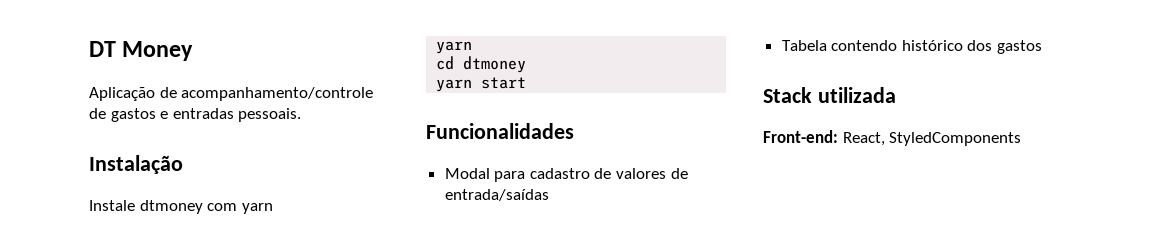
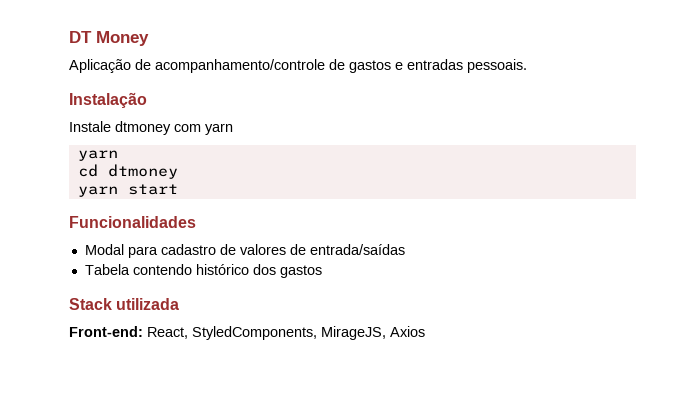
- Front-end: React, StyledComponents
+ Front-end: React, StyledComponents, MirageJS, Axios

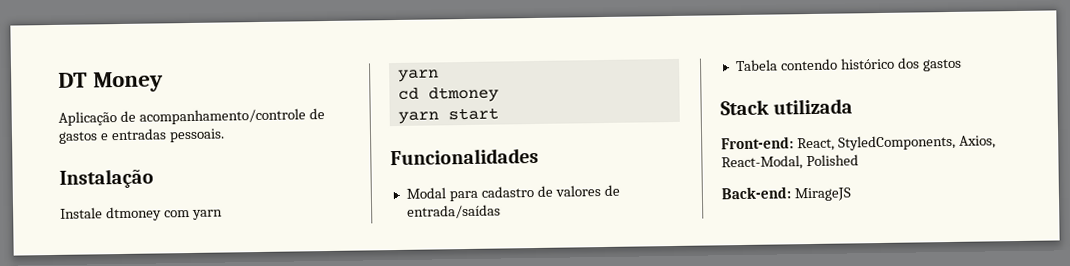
- Front-end: React, StyledComponents, MirageJS, Axios
+ Front-end: React, StyledComponents, Axios, React-Modal, Polished
+ Back-end: MirageJS

